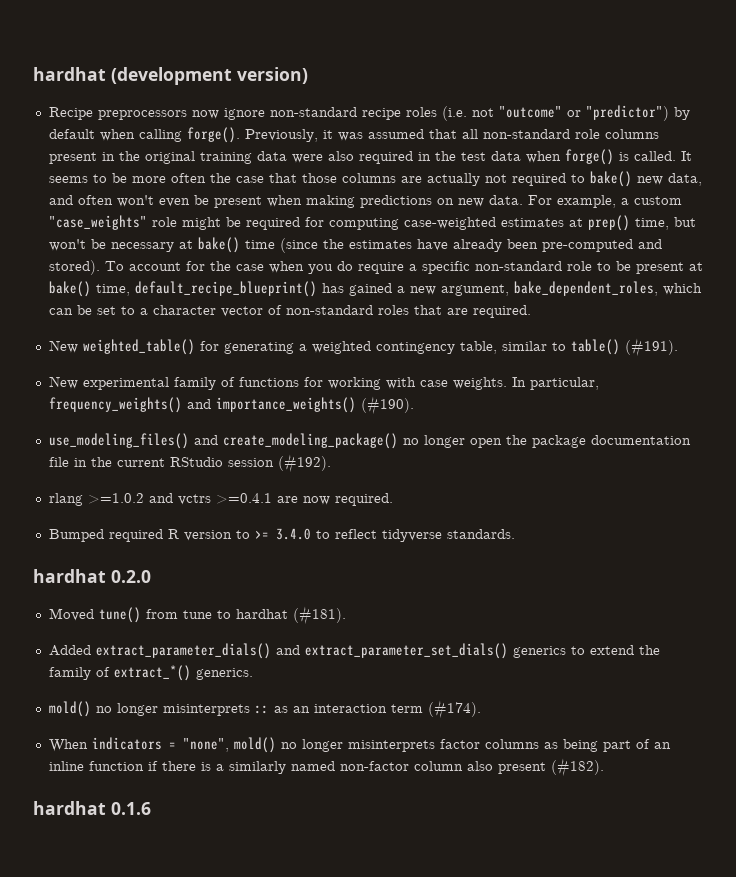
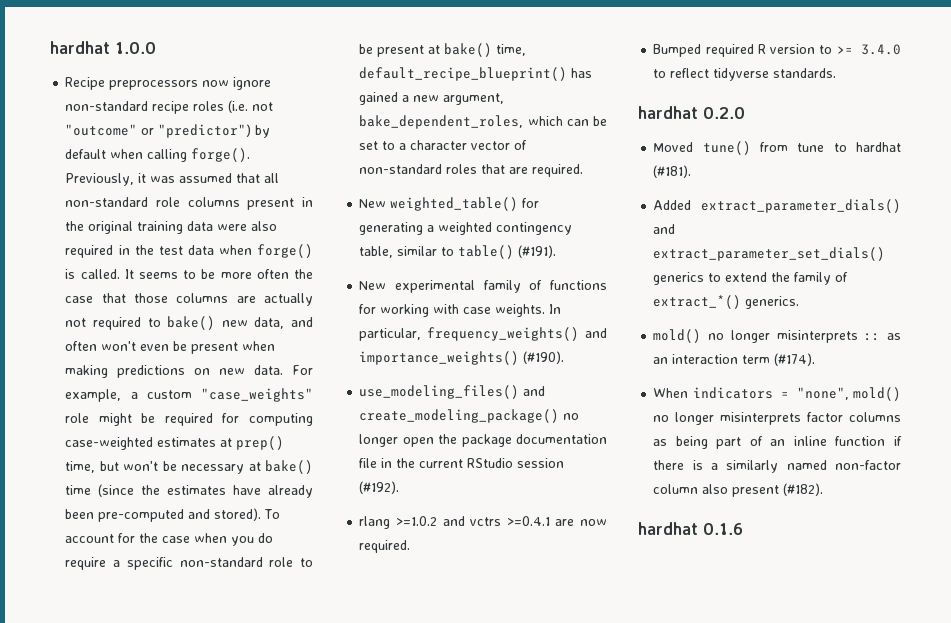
- hardhat (development version)
+ hardhat 1.0.0

